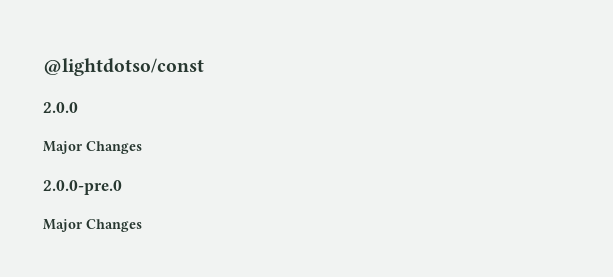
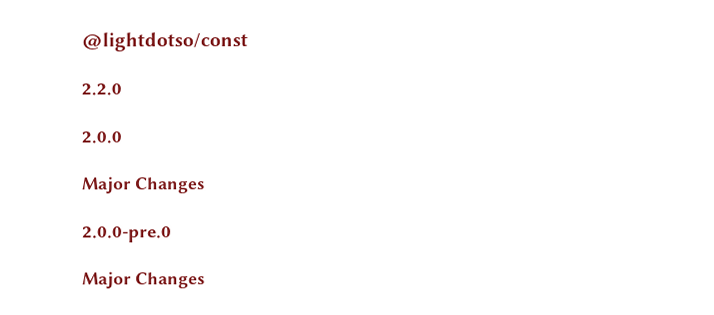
+ 2.2.0

